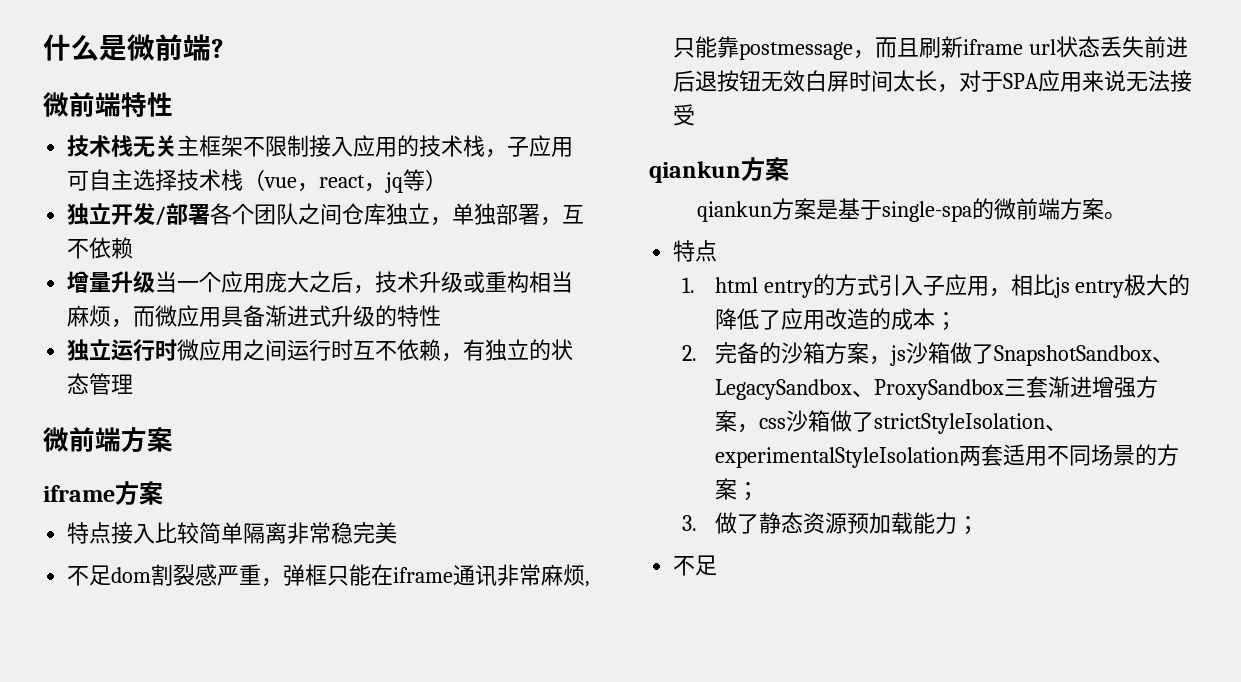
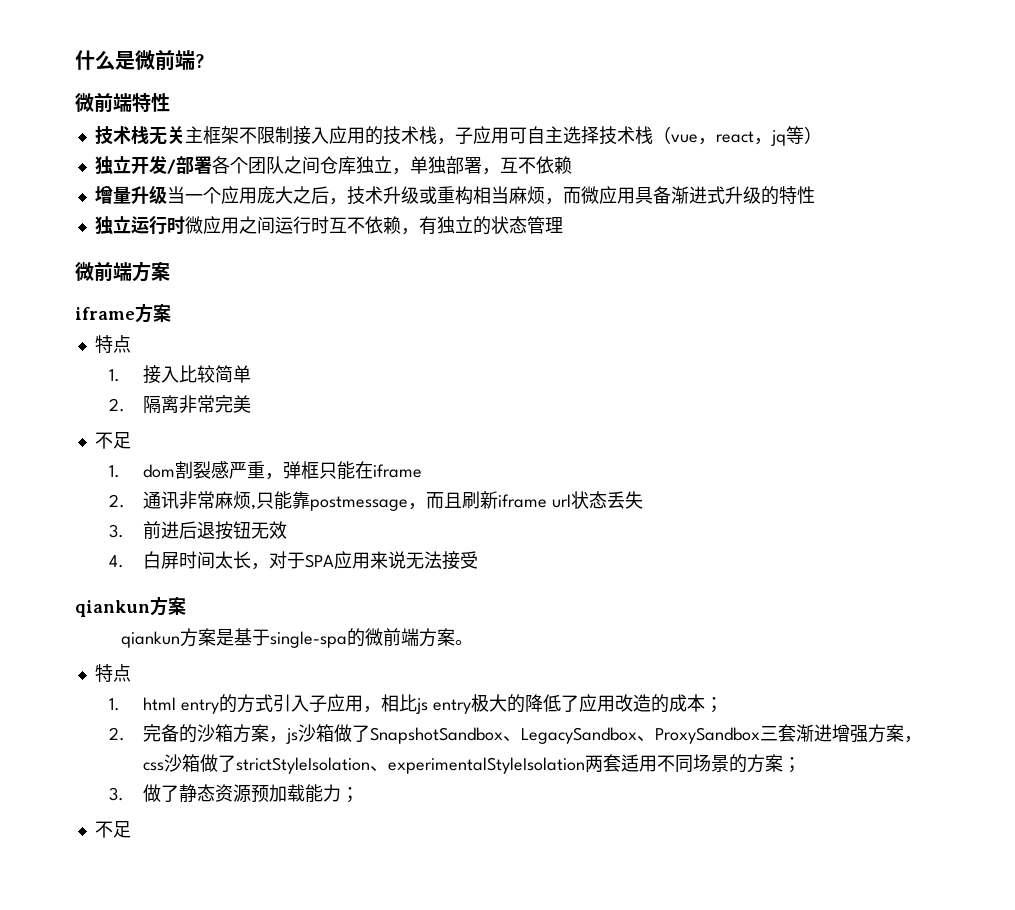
  iframe方案
- 特点接入比较简单隔离非常稳完美
- 不足dom割裂感严重，弹框只能在iframe通讯非常麻烦,只能靠postmessage，而且刷新iframe url状态丢失前进后退按钮无效白屏时间太长，对于SPA应用来说无法接受
+ 特点
+ 1.接入比较简单
+ 2.隔离非常完美
+ 不足
+ 1. dom割裂感严重，弹框只能在iframe
+ 2.通讯非常麻烦,只能靠postmessage，而且刷新iframe url状态丢失
+ 3.前进后退按钮无效
+ 4.白屏时间太长，对于SPA应用来说无法接受

